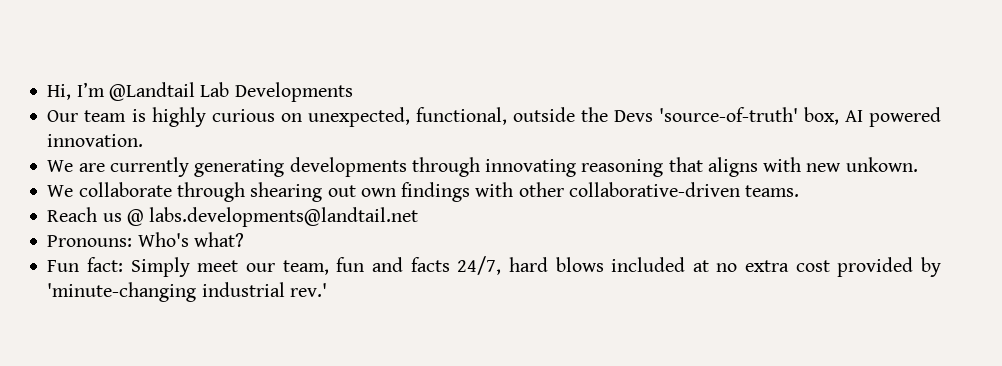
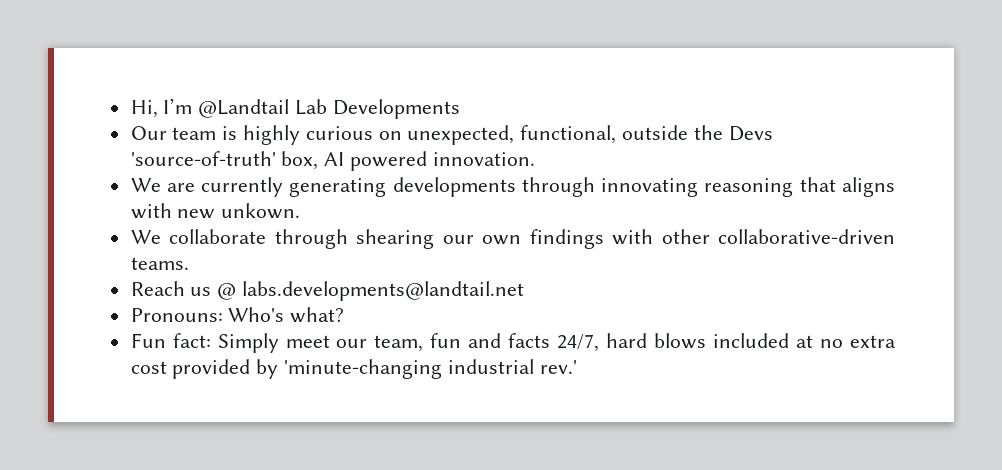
- We collaborate through shearing out own findings with other collaborative-driven teams.
+ We collaborate through shearing our own findings with other collaborative-driven teams.

